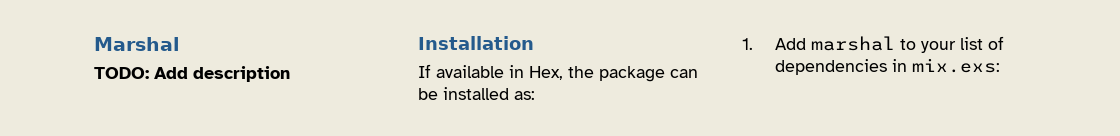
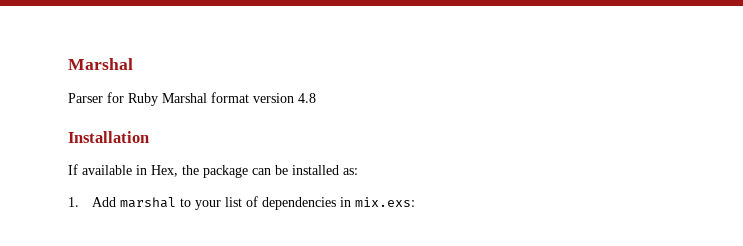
- TODO: Add description
+ Parser for Ruby Marshal format version 4.8

